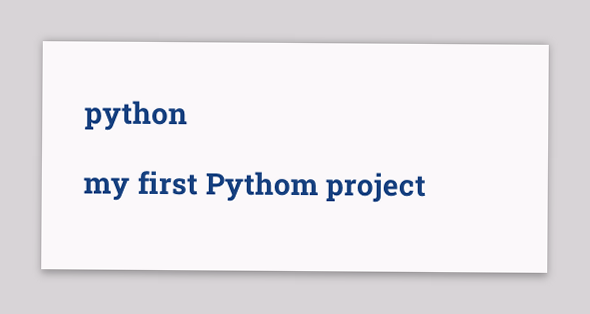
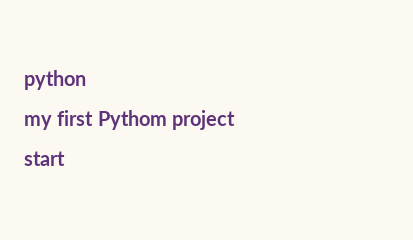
+ start

